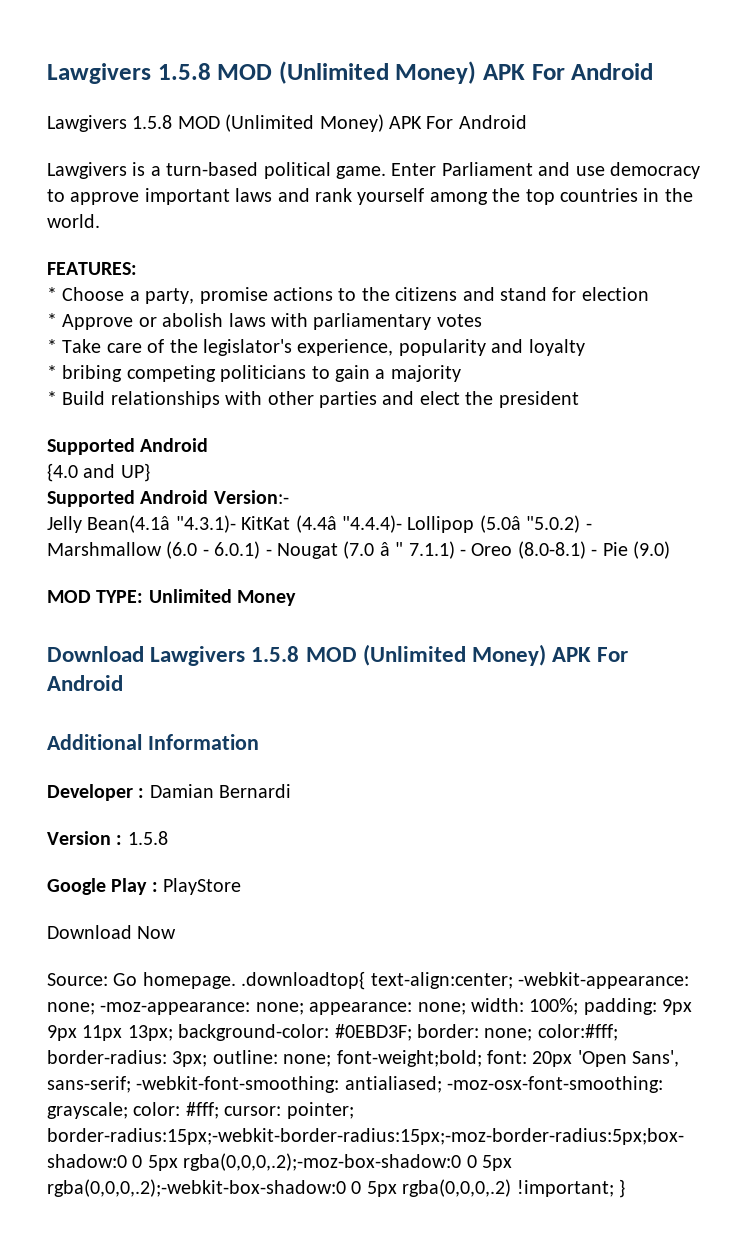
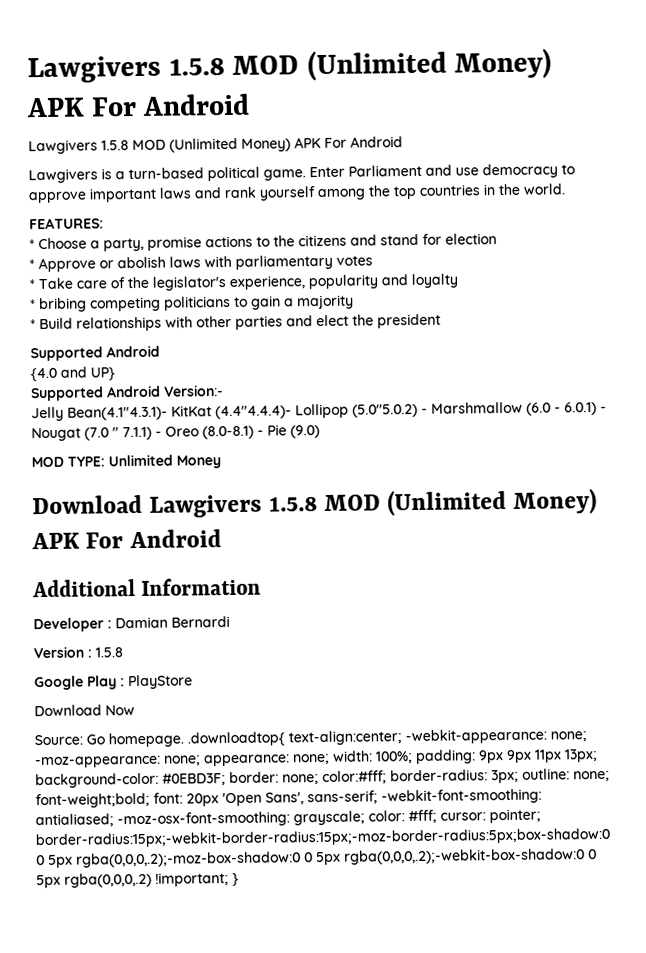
- Jelly Bean(4.1â "4.3.1)- KitKat (4.4â "4.4.4)- Lollipop (5.0â "5.0.2) - Marshmallow (6.0 - 6.0.1) - Nougat (7.0 â " 7.1.1) - Oreo (8.0-8.1) - Pie (9.0)
+ Jelly Bean(4.1"4.3.1)- KitKat (4.4"4.4.4)- Lollipop (5.0"5.0.2) - Marshmallow (6.0 - 6.0.1) - Nougat (7.0 " 7.1.1) - Oreo (8.0-8.1) - Pie (9.0)

